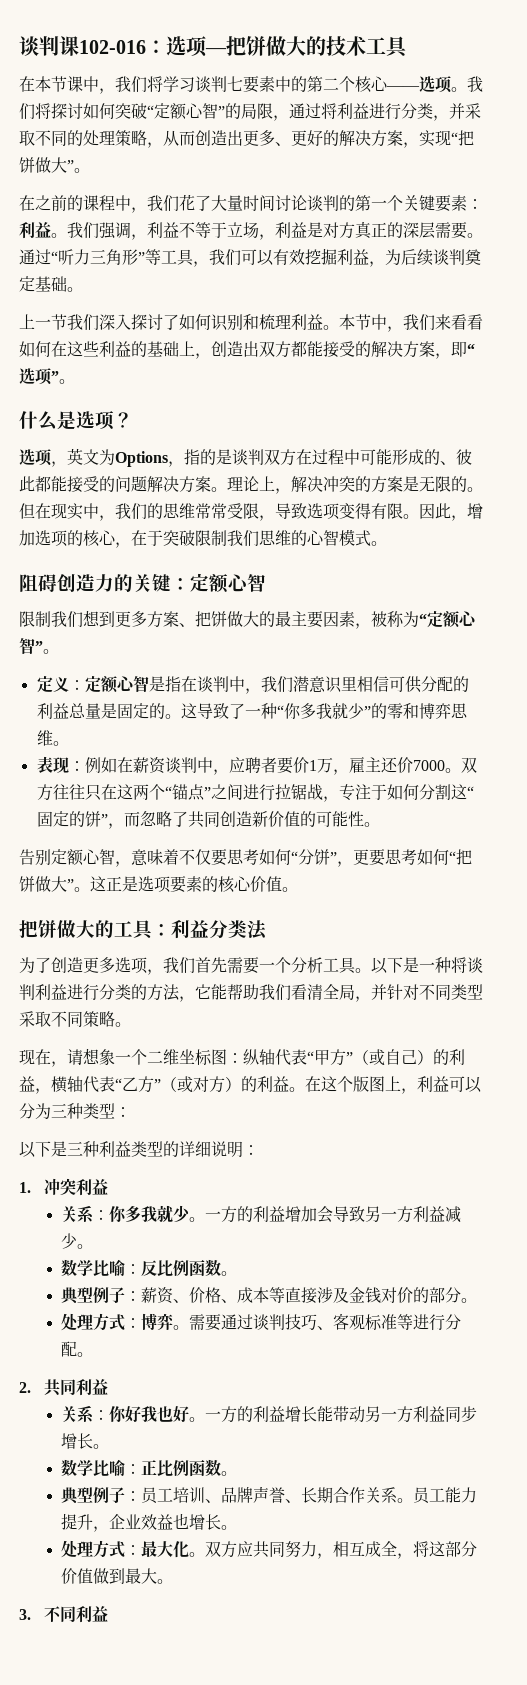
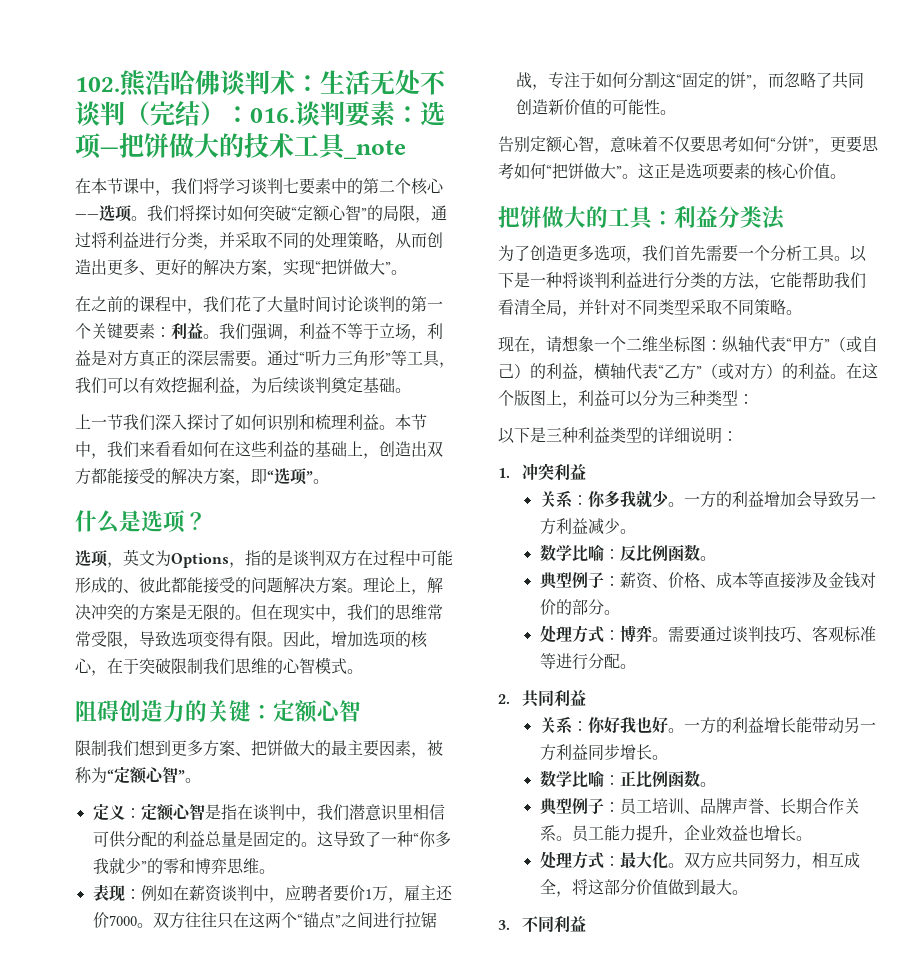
- 谈判课102-016：选项—把饼做大的技术工具
+ 102.熊浩哈佛谈判术：生活无处不谈判（完结）：016.谈判要素：选项—把饼做大的技术工具_note

